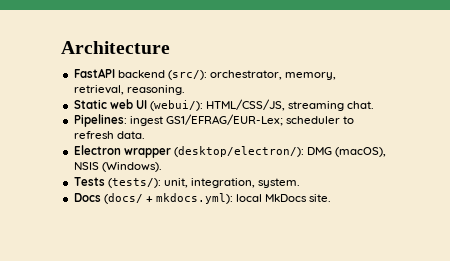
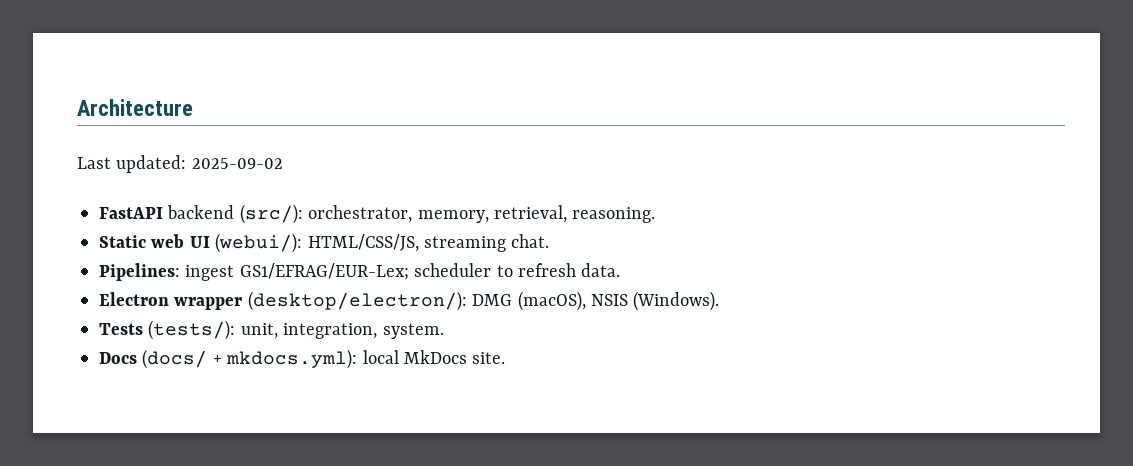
+ Last updated: 2025-09-02

